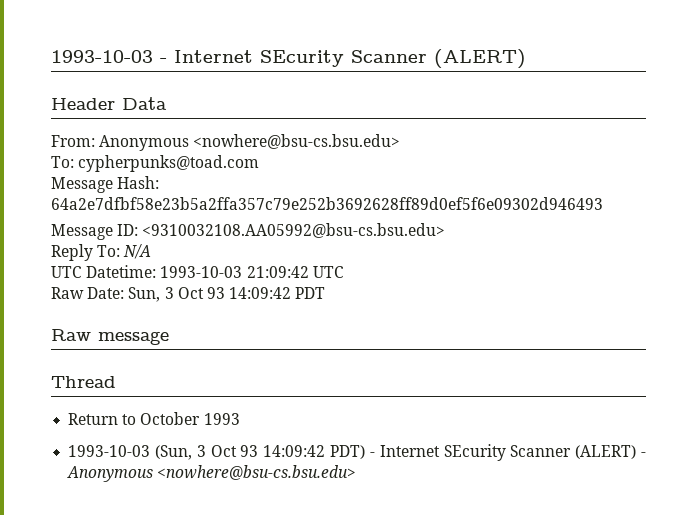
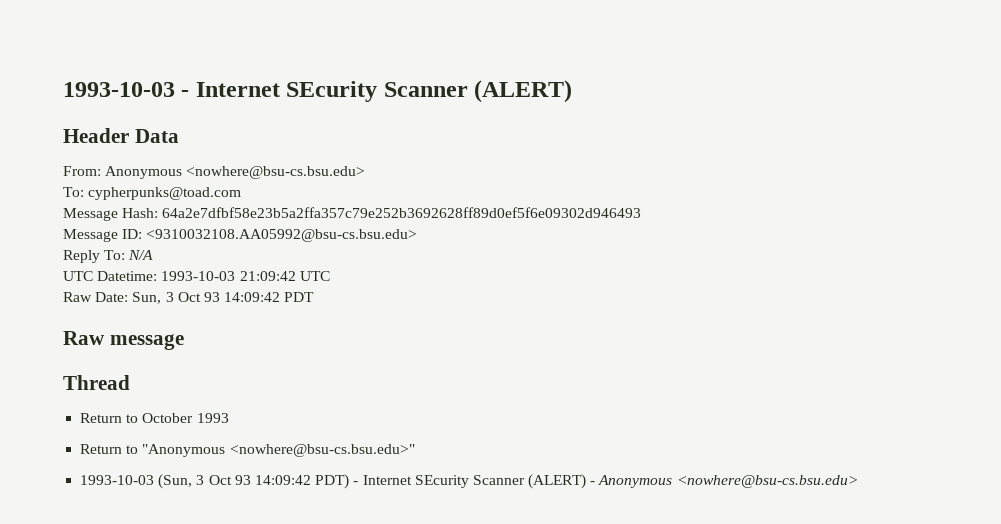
+ Return to "Anonymous <nowhere@bsu-cs.bsu.edu>"

